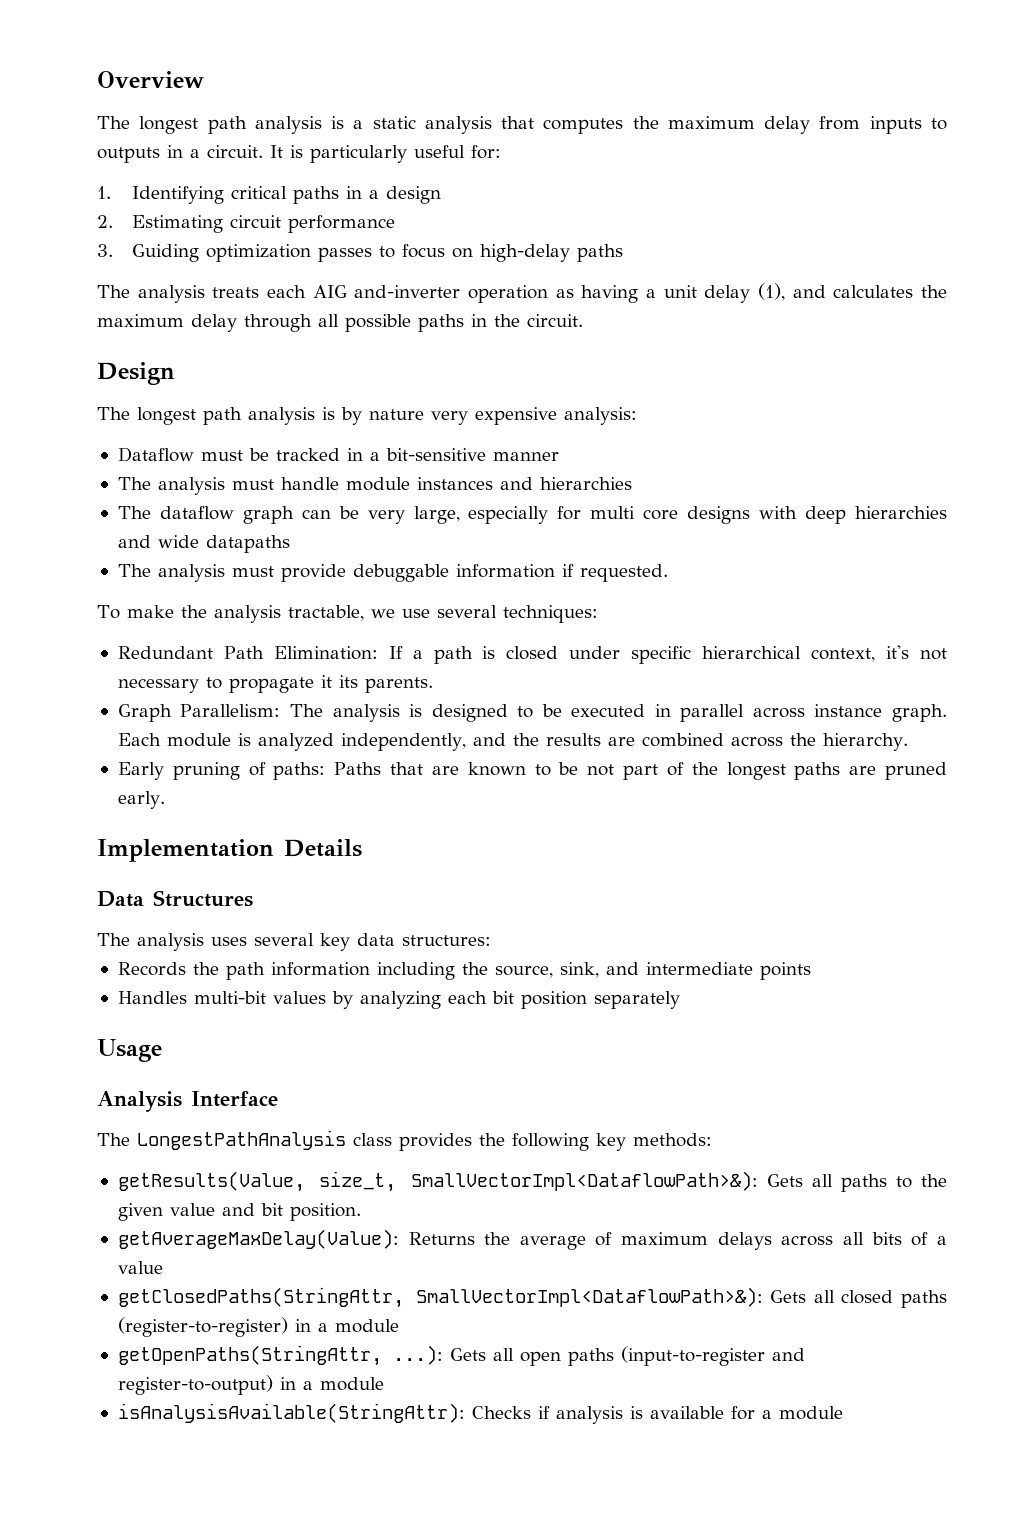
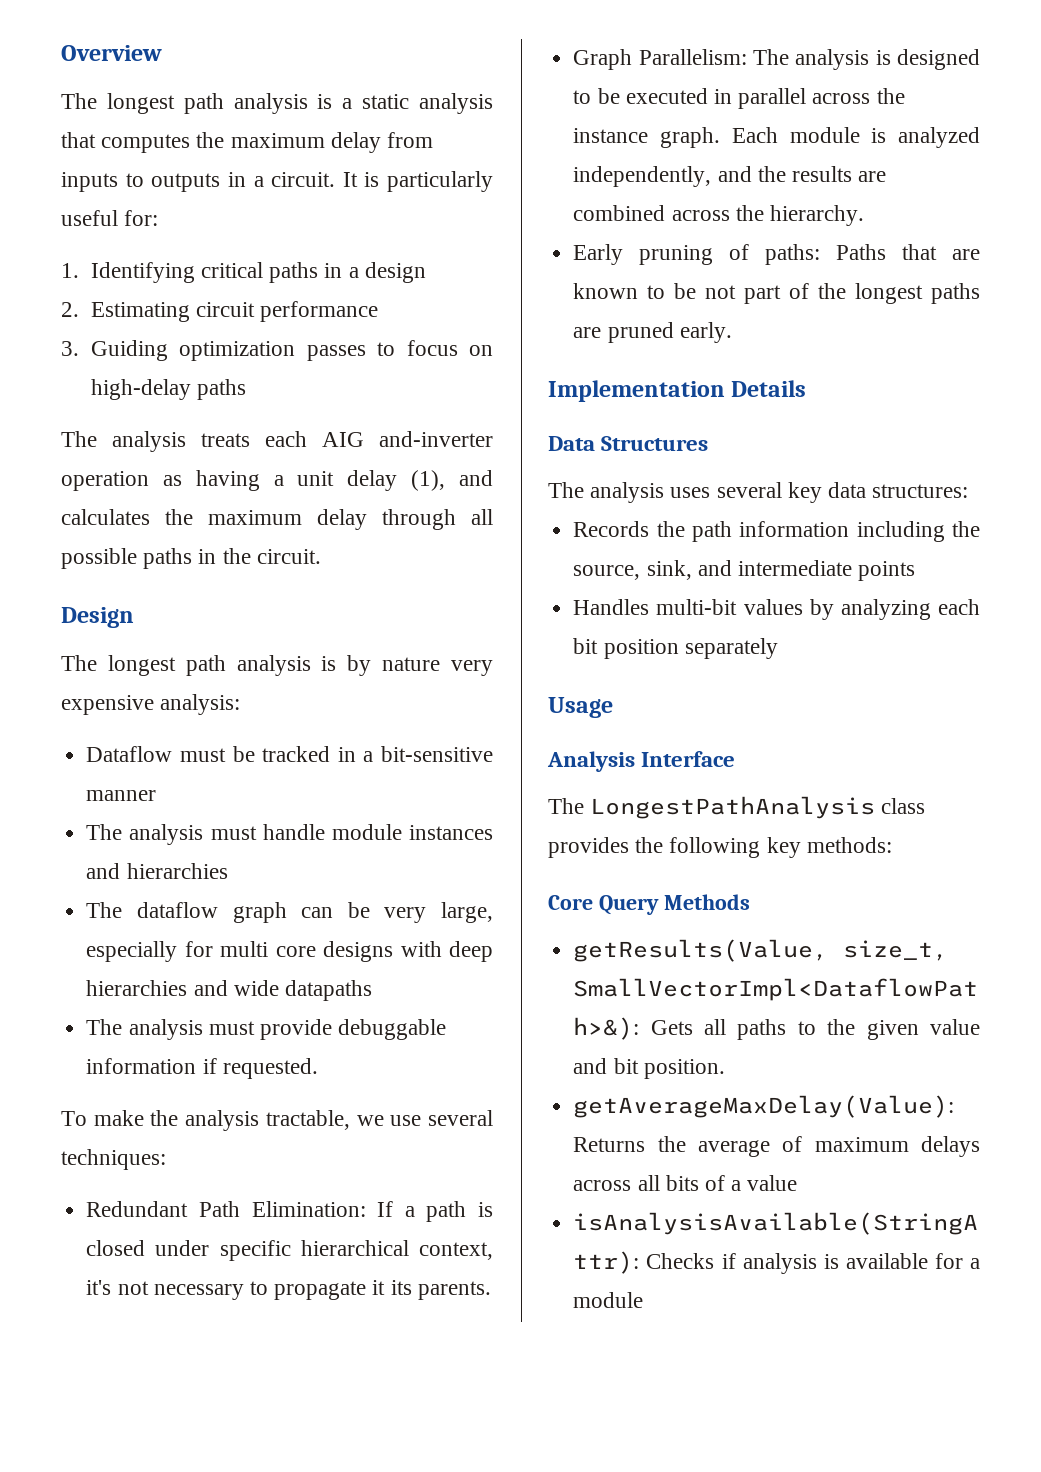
- Graph Parallelism: The analysis is designed to be executed in parallel across instance graph.
+ Graph Parallelism: The analysis is designed to be executed in parallel across the instance graph.
+ Core Query Methods
- getClosedPaths(StringAttr, SmallVectorImpl<DataflowPath>&): Gets all closed paths (register-to-register) in a module
- getOpenPaths(StringAttr, ...): Gets all open paths (input-to-register and register-to-output) in a module

